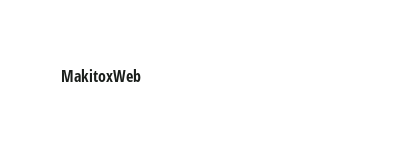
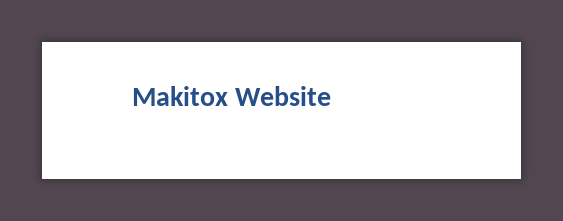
- MakitoxWeb
+ Makitox Website

